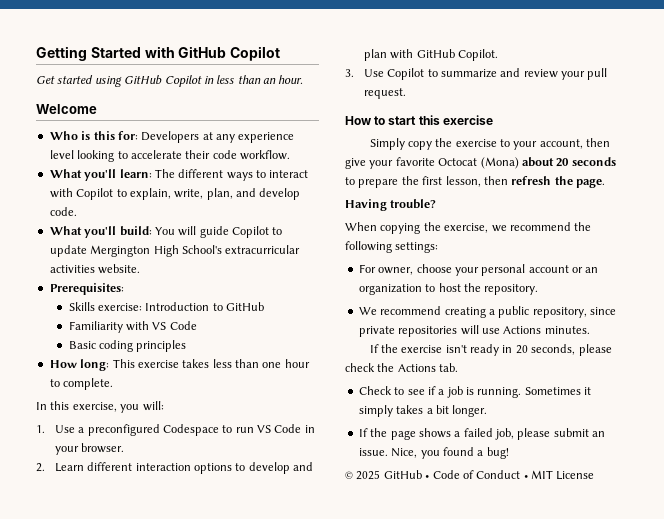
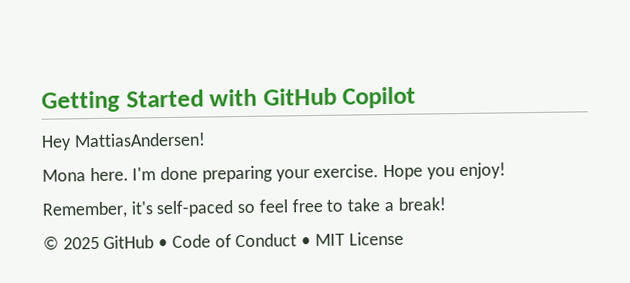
- Get started using GitHub Copilot in less than an hour.
- Welcome
- Who is this for: Developers at any experience level looking to accelerate their code workflow.
- What you'll learn: The different ways to interact with Copilot to explain, write, plan, and develop code.
- What you'll build: You will guide Copilot to update Mergington High School's extracurricular activities website.
- Prerequisites:
- Skills exercise: Introduction to GitHub
- Familiarity with VS Code
- Basic coding principles
- How long: This exercise takes less than one hour to complete.
- In this exercise, you will:
- 1. Use a preconfigured Codespace to run VS Code in your browser.
- 2. Learn different interaction options to develop and plan with GitHub Copilot.
- 3. Use Copilot to summarize and review your pull request.
- How to start this exercise
- Simply copy the exercise to your account, then give your favorite Octocat (Mona) about 20 seconds to prepare the first lesson, then refresh the page.
- Having trouble?
- When copying the exercise, we recommend the following settings:
- For owner, choose your personal account or an organization to host the repository.
- We recommend creating a public repository, since private repositories will use Actions minutes.
- If the exercise isn't ready in 20 seconds, please check the Actions tab.
- Check to see if a job is running. Sometimes it simply takes a bit longer.
- If the page shows a failed job, please submit an issue. Nice, you found a bug!
+ Hey MattiasAndersen!
+ Mona here. I'm done preparing your exercise. Hope you enjoy!
+ Remember, it's self-paced so feel free to take a break!

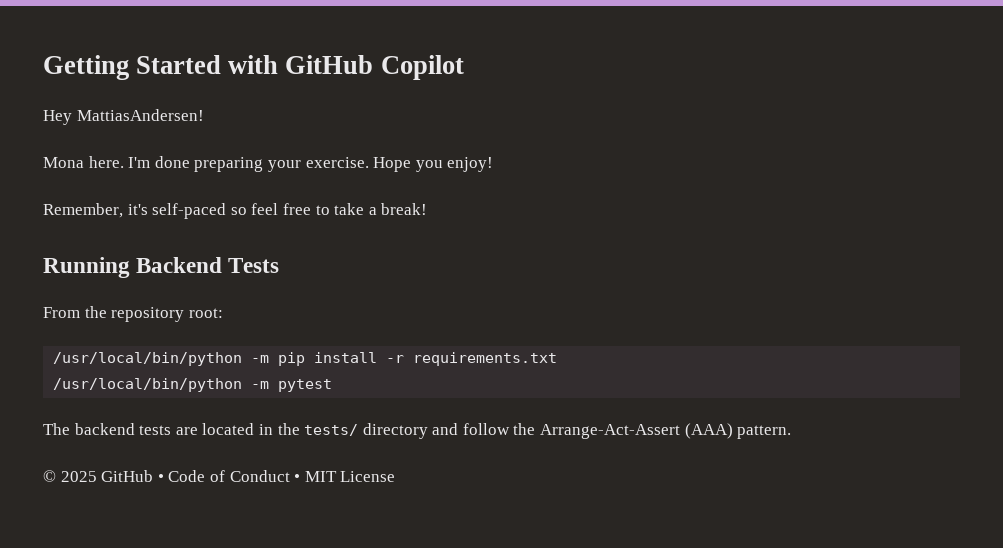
+ Running Backend Tests
+ From the repository root:
+ /usr/local/bin/python -m pip install -r requirements.txt
+ /usr/local/bin/python -m pytest
+ The backend tests are located in the tests/ directory and follow the Arrange-Act-Assert (AAA) pattern.

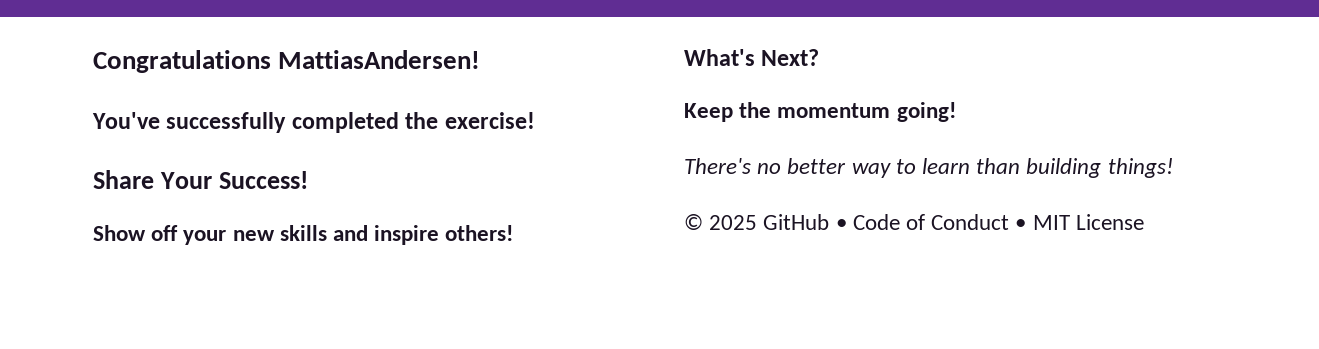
- Getting Started with GitHub Copilot
- Hey MattiasAndersen!
- Mona here. I'm done preparing your exercise. Hope you enjoy!
- Remember, it's self-paced so feel free to take a break!
- Running Backend Tests
- From the repository root:
- /usr/local/bin/python -m pip install -r requirements.txt
- /usr/local/bin/python -m pytest
- The backend tests are located in the tests/ directory and follow the Arrange-Act-Assert (AAA) pattern.
+ Congratulations MattiasAndersen!
+ You've successfully completed the exercise!
+ Share Your Success!
+ Show off your new skills and inspire others!
+ What's Next?
+ Keep the momentum going!
+ There's no better way to learn than building things!

